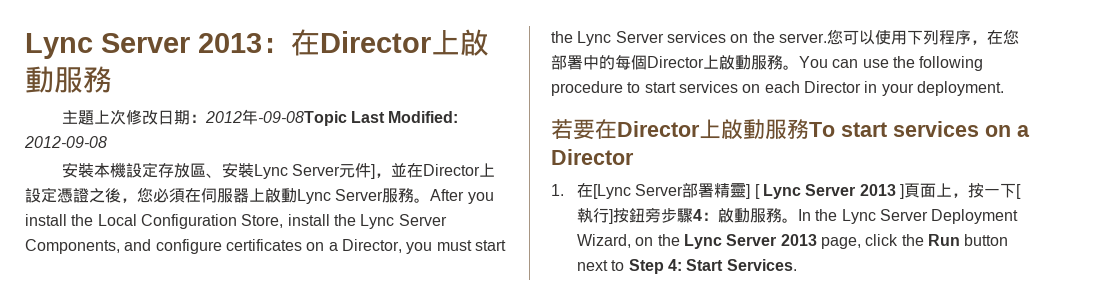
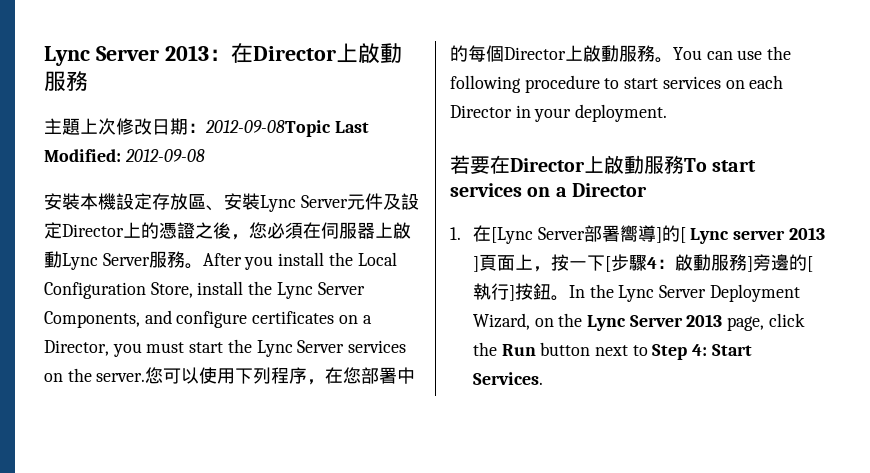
- 主題上次修改日期：2012年-09-08Topic Last Modified: 2012-09-08
+ 主題上次修改日期：2012-09-08Topic Last Modified: 2012-09-08
- 安裝本機設定存放區、安裝Lync Server元件]，並在Director上設定憑證之後，您必須在伺服器上啟動Lync Server服務。
+ 安裝本機設定存放區、安裝Lync Server元件及設定Director上的憑證之後，您必須在伺服器上啟動Lync Server服務。
- 1.在[Lync Server部署精靈] [ Lync Server 2013 ]頁面上，按一下[執行]按鈕旁步驟4：啟動服務。
+ 1.在[Lync Server部署嚮導]的[ Lync server 2013 ]頁面上，按一下[步驟4：啟動服務]旁邊的[執行]按鈕。

